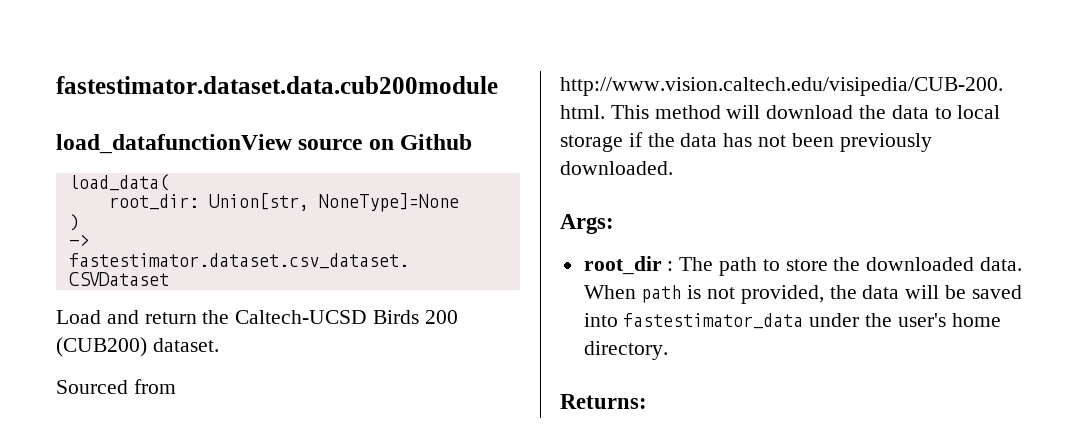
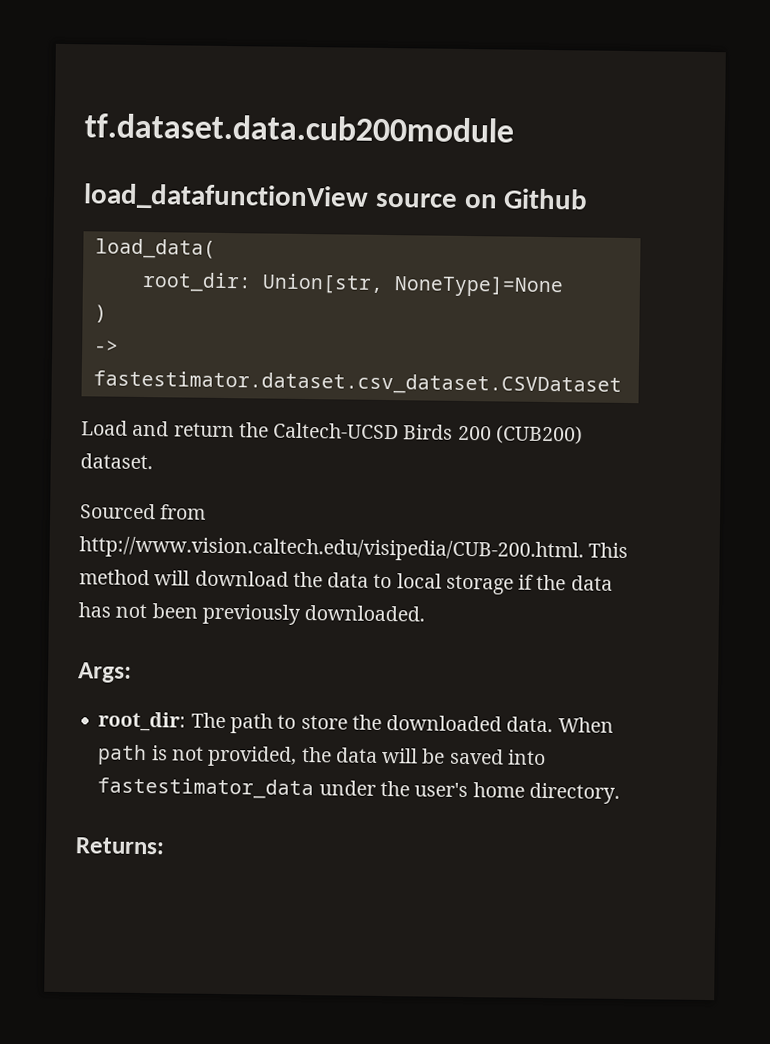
- fastestimator.dataset.data.cub200module
+ tf.dataset.data.cub200module
- root_dir : The path to store the downloaded data.
+ root_dir: The path to store the downloaded data.

